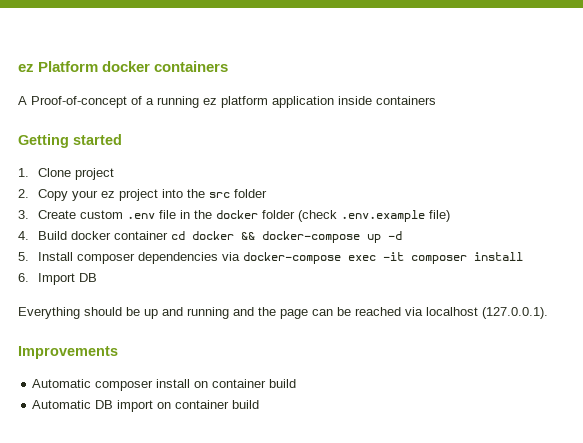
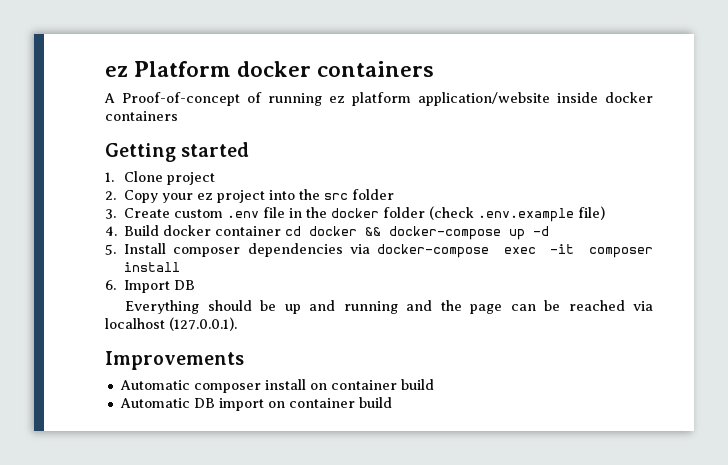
- A Proof-of-concept of a running ez platform application inside containers
+ A Proof-of-concept of running ez platform application/website inside docker containers

